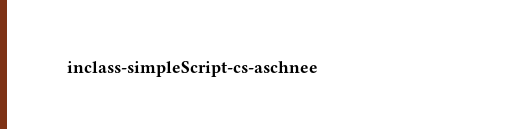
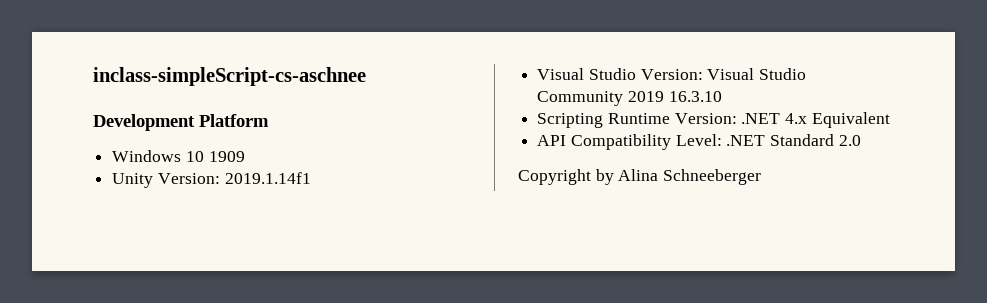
+ Development Platform
+ Windows 10 1909
+ Unity Version: 2019.1.14f1
+ Visual Studio Version: Visual Studio Community 2019 16.3.10
+ Scripting Runtime Version: .NET 4.x Equivalent
+ API Compatibility Level: .NET Standard 2.0
+ Copyright by Alina Schneeberger

